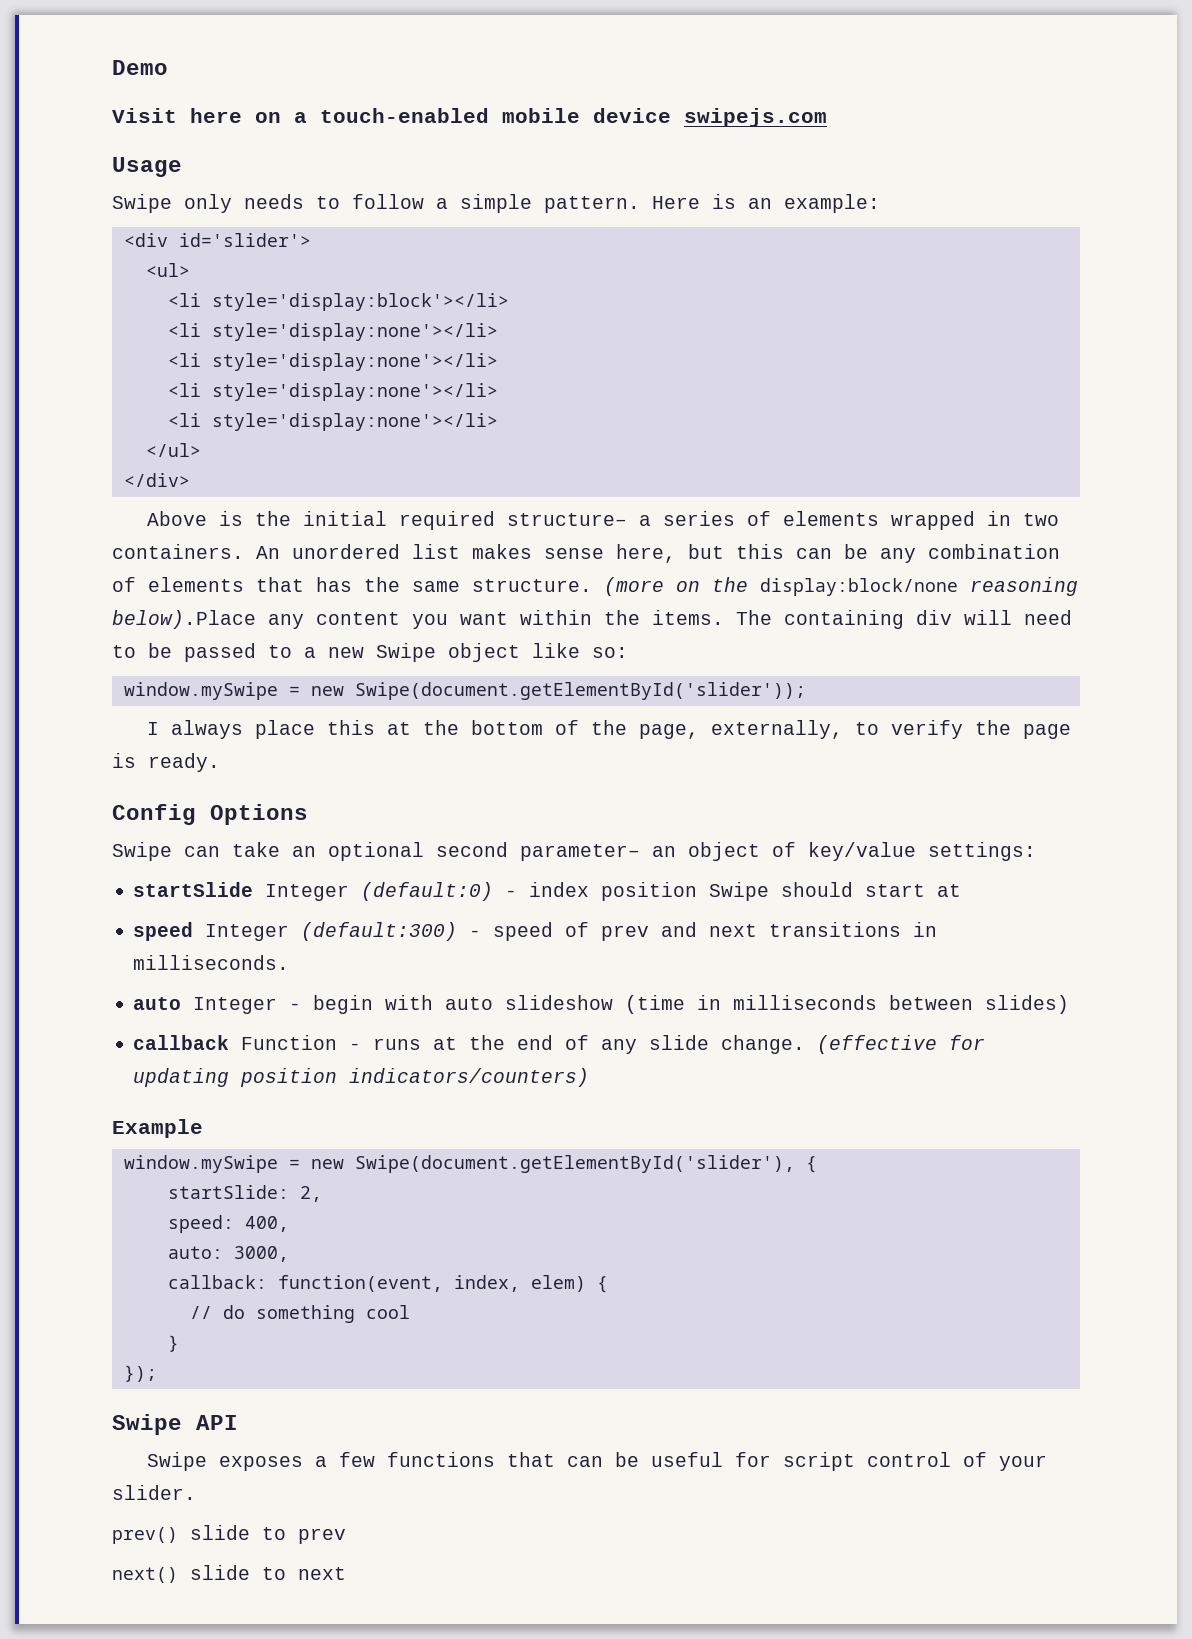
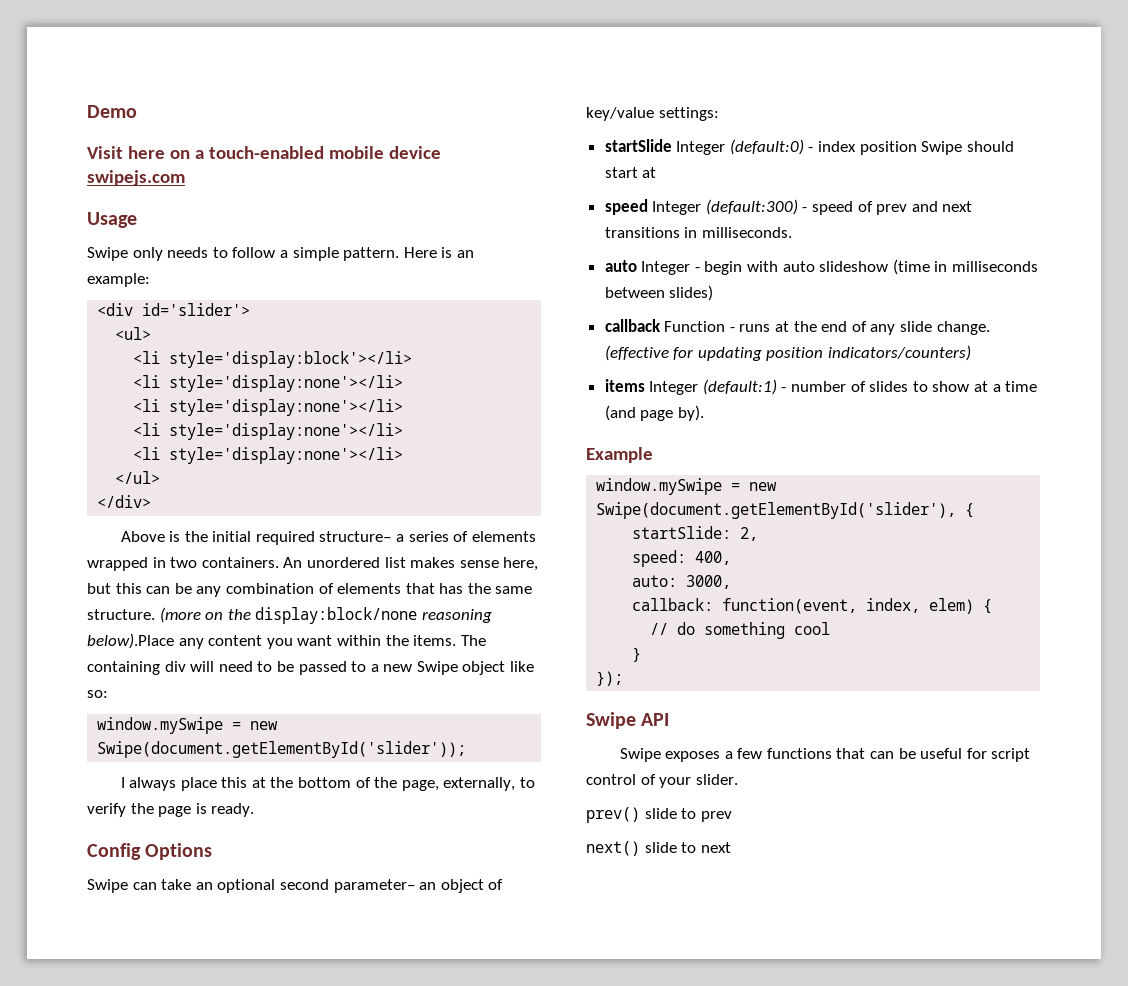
+ items Integer (default:1) - number of slides to show at a time (and page by).

